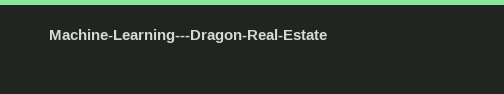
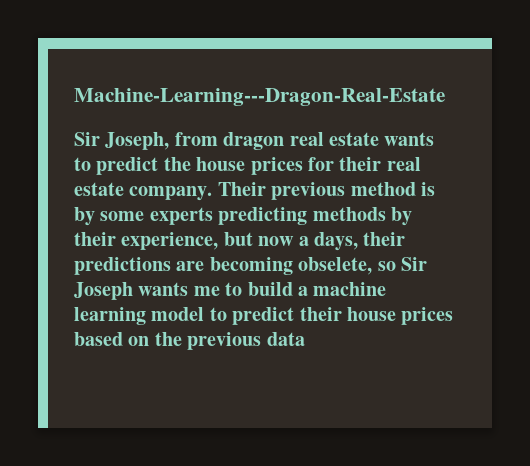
+ Sir Joseph, from dragon real estate wants to predict the house prices for their real estate company. Their previous method is by some experts predicting methods by their experience, but now a days, their predictions are becoming obselete, so Sir Joseph wants me to build a machine learning model to predict their house prices based on the previous data

